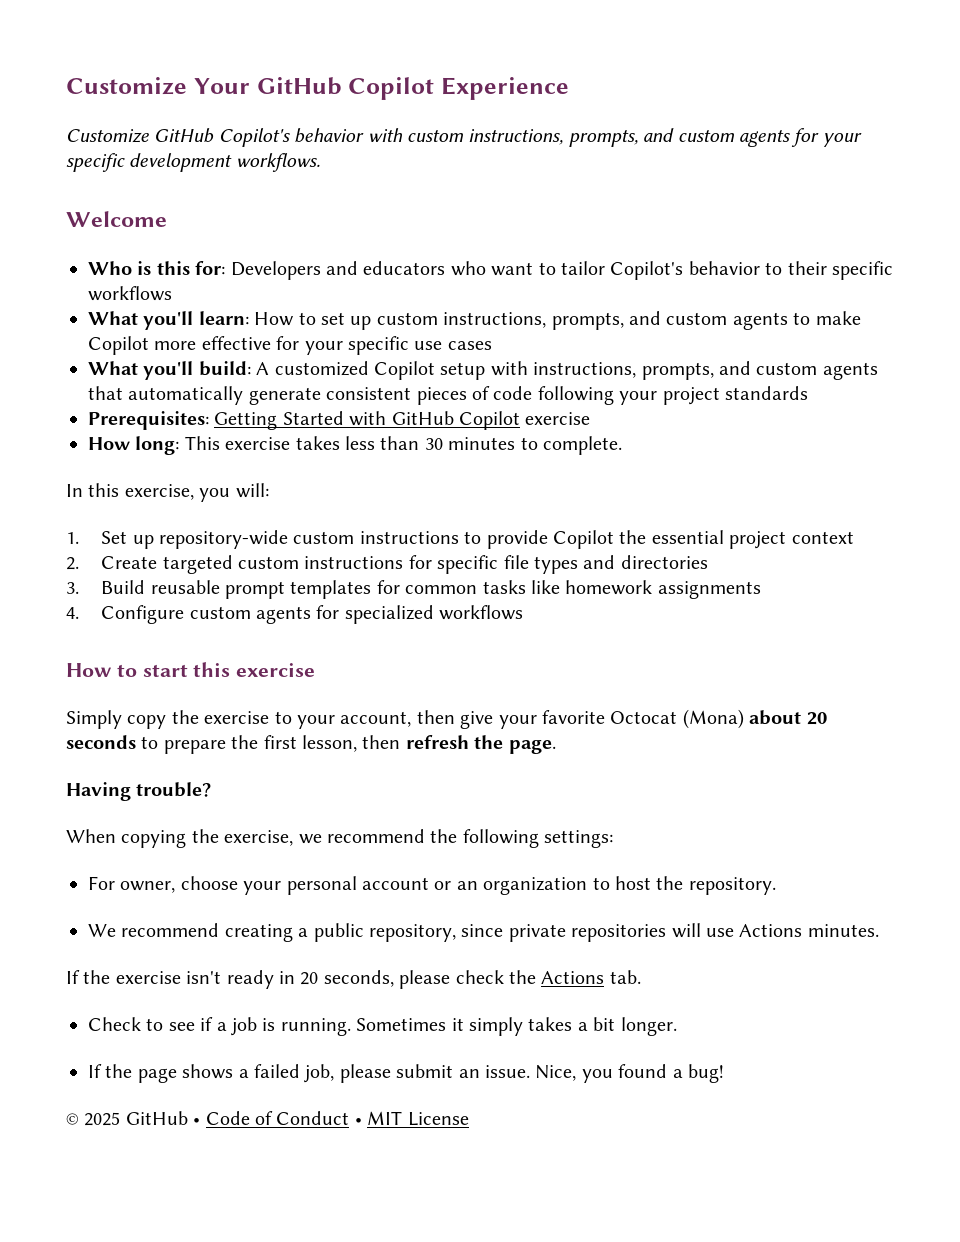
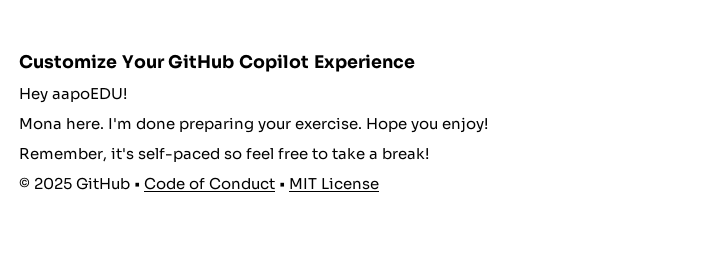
- Customize GitHub Copilot's behavior with custom instructions, prompts, and custom agents for your specific development workflows.
- Welcome
- Who is this for: Developers and educators who want to tailor Copilot's behavior to their specific workflows
- What you'll learn: How to set up custom instructions, prompts, and custom agents to make Copilot more effective for your specific use cases
- What you'll build: A customized Copilot setup with instructions, prompts, and custom agents that automatically generate consistent pieces of code following your project standards
- Prerequisites: Getting Started with GitHub Copilot exercise
- How long: This exercise takes less than 30 minutes to complete.
- In this exercise, you will:
- 1. Set up repository-wide custom instructions to provide Copilot the essential project context
- 2. Create targeted custom instructions for specific file types and directories
- 3. Build reusable prompt templates for common tasks like homework assignments
- 4. Configure custom agents for specialized workflows
- How to start this exercise
- Simply copy the exercise to your account, then give your favorite Octocat (Mona) about 20 seconds to prepare the first lesson, then refresh the page.
- Having trouble?
- When copying the exercise, we recommend the following settings:
- For owner, choose your personal account or an organization to host the repository.
- We recommend creating a public repository, since private repositories will use Actions minutes.
- If the exercise isn't ready in 20 seconds, please check the Actions tab.
- Check to see if a job is running. Sometimes it simply takes a bit longer.
- If the page shows a failed job, please submit an issue. Nice, you found a bug!
+ Hey aapoEDU!
+ Mona here. I'm done preparing your exercise. Hope you enjoy!
+ Remember, it's self-paced so feel free to take a break!

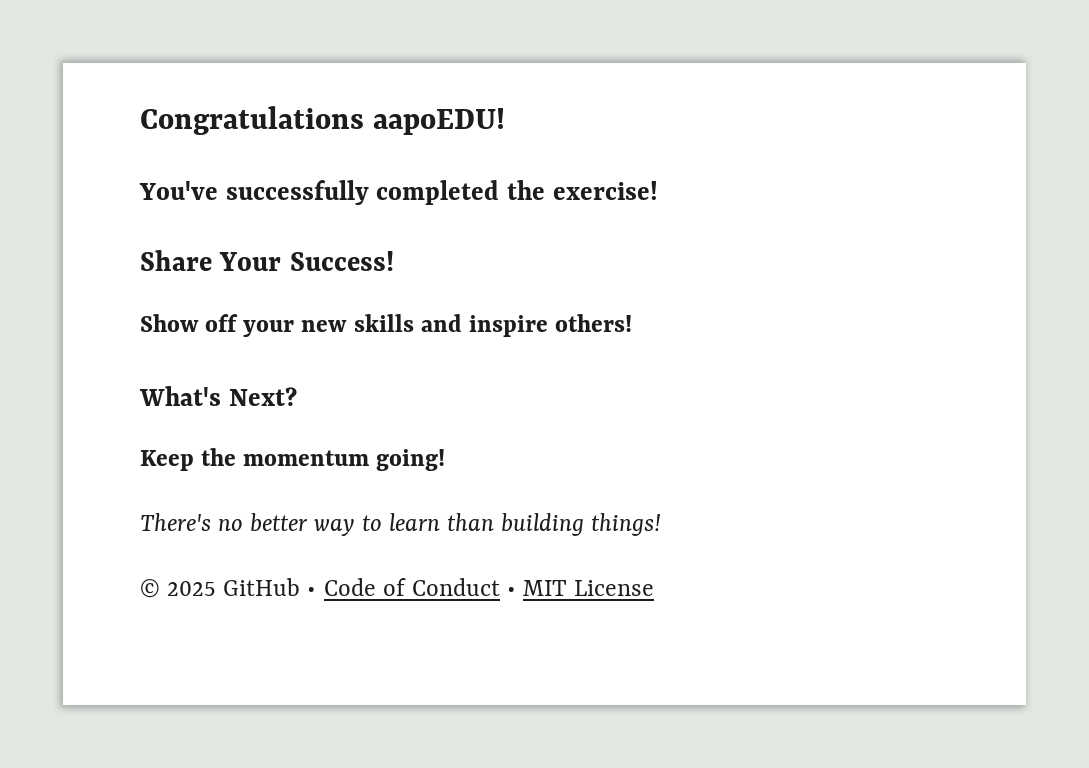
- Customize Your GitHub Copilot Experience
- Hey aapoEDU!
- Mona here. I'm done preparing your exercise. Hope you enjoy!
- Remember, it's self-paced so feel free to take a break!
+ Congratulations aapoEDU!
+ You've successfully completed the exercise!
+ Share Your Success!
+ Show off your new skills and inspire others!
+ What's Next?
+ Keep the momentum going!
+ There's no better way to learn than building things!

